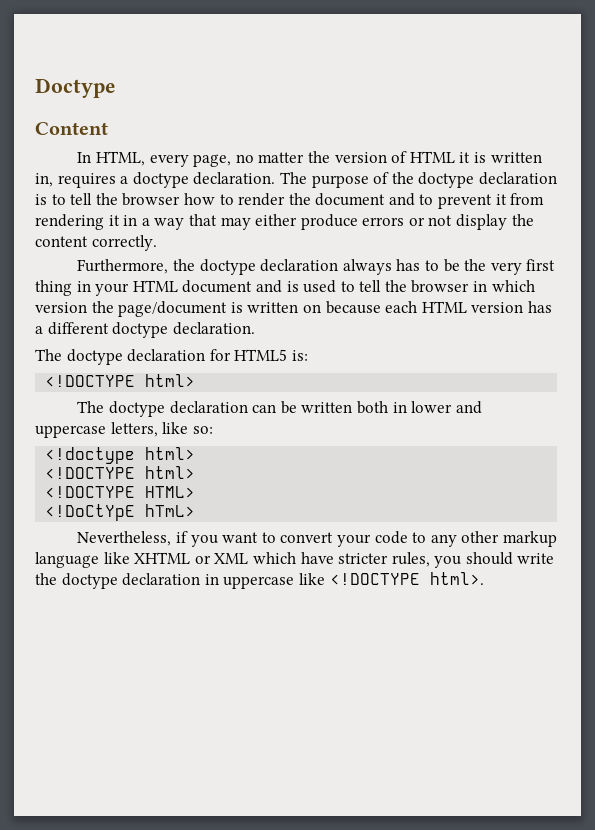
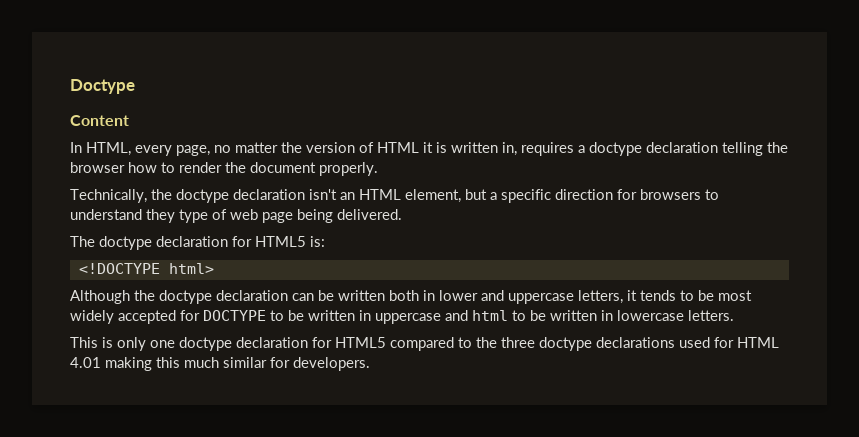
- In HTML, every page, no matter the version of HTML it is written in, requires a doctype declaration. The purpose of the doctype declaration is to tell the browser how to render the document and to prevent it from rendering it in a way that may either produce errors or not display the content correctly.
- Furthermore, the doctype declaration always has to be the very first thing in your HTML document and is used to tell the browser in which version the page/document is written on because each HTML version has a different doctype declaration.
+ In HTML, every page, no matter the version of HTML it is written in, requires a doctype declaration telling the browser how to render the document properly.
+ Technically, the doctype declaration isn't an HTML element, but a specific direction for browsers to understand they type of web page being delivered.
- The doctype declaration can be written both in lower and uppercase letters, like so:
- <!doctype html>
- <!DOCTYPE html>
- <!DOCTYPE HTML>
- <!DoCtYpE hTmL>
- Nevertheless, if you want to convert your code to any other markup language like XHTML or XML which have stricter rules, you should write the doctype declaration in uppercase like <!DOCTYPE html>.
+ Although the doctype declaration can be written both in lower and uppercase letters, it tends to be most widely accepted for DOCTYPE to be written in uppercase and html to be written in lowercase letters.
+ This is only one doctype declaration for HTML5 compared to the three doctype declarations used for HTML 4.01 making this much similar for developers.

